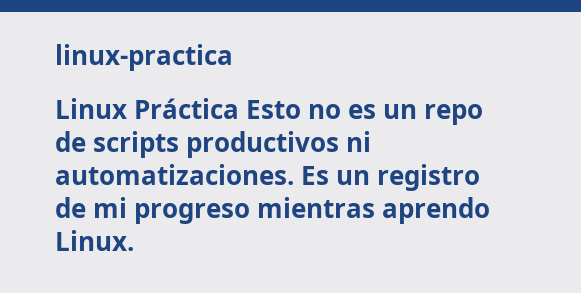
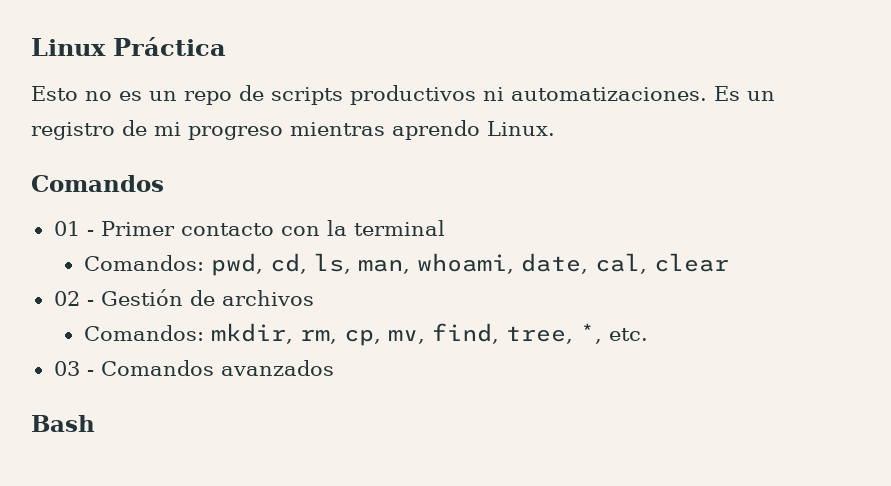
- linux-practica
- Linux Práctica Esto no es un repo de scripts productivos ni automatizaciones.
+ Linux Práctica
+ Esto no es un repo de scripts productivos ni automatizaciones.
  Es un registro de mi progreso mientras aprendo Linux.
+ Comandos
+ 01 - Primer contacto con la terminal
+ Comandos: pwd, cd, ls, man, whoami, date, cal, clear
+ 02 - Gestión de archivos
+ Comandos: mkdir, rm, cp, mv, find, tree, *, etc.
+ 03 - Comandos avanzados
+ Bash

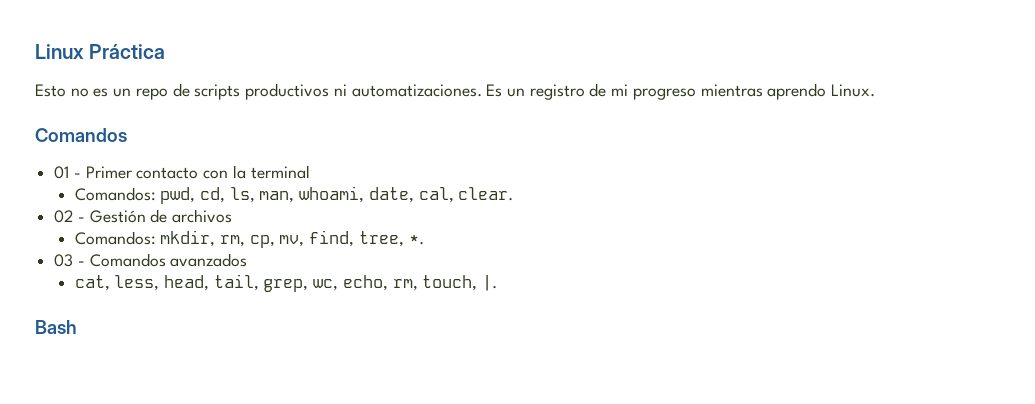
- Comandos: pwd, cd, ls, man, whoami, date, cal, clear
+ Comandos: pwd, cd, ls, man, whoami, date, cal, clear.
- Comandos: mkdir, rm, cp, mv, find, tree, *, etc.
+ Comandos: mkdir, rm, cp, mv, find, tree, *.
+ cat, less, head, tail, grep, wc, echo, rm, touch, |.

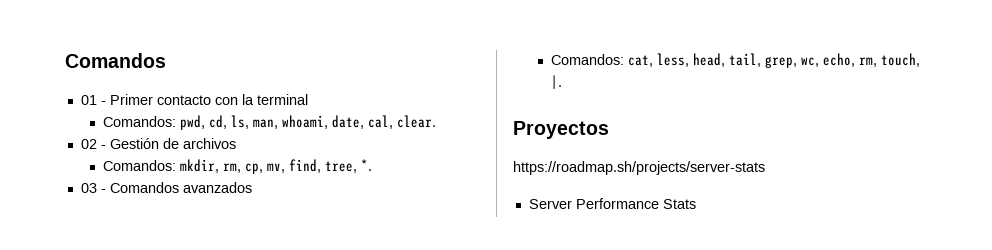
- Linux Práctica
- Esto no es un repo de scripts productivos ni automatizaciones. Es un registro de mi progreso mientras aprendo Linux.
- cat, less, head, tail, grep, wc, echo, rm, touch, |.
+ Comandos: cat, less, head, tail, grep, wc, echo, rm, touch, |.
- Bash
+ Proyectos
+ https://roadmap.sh/projects/server-stats
+ Server Performance Stats

